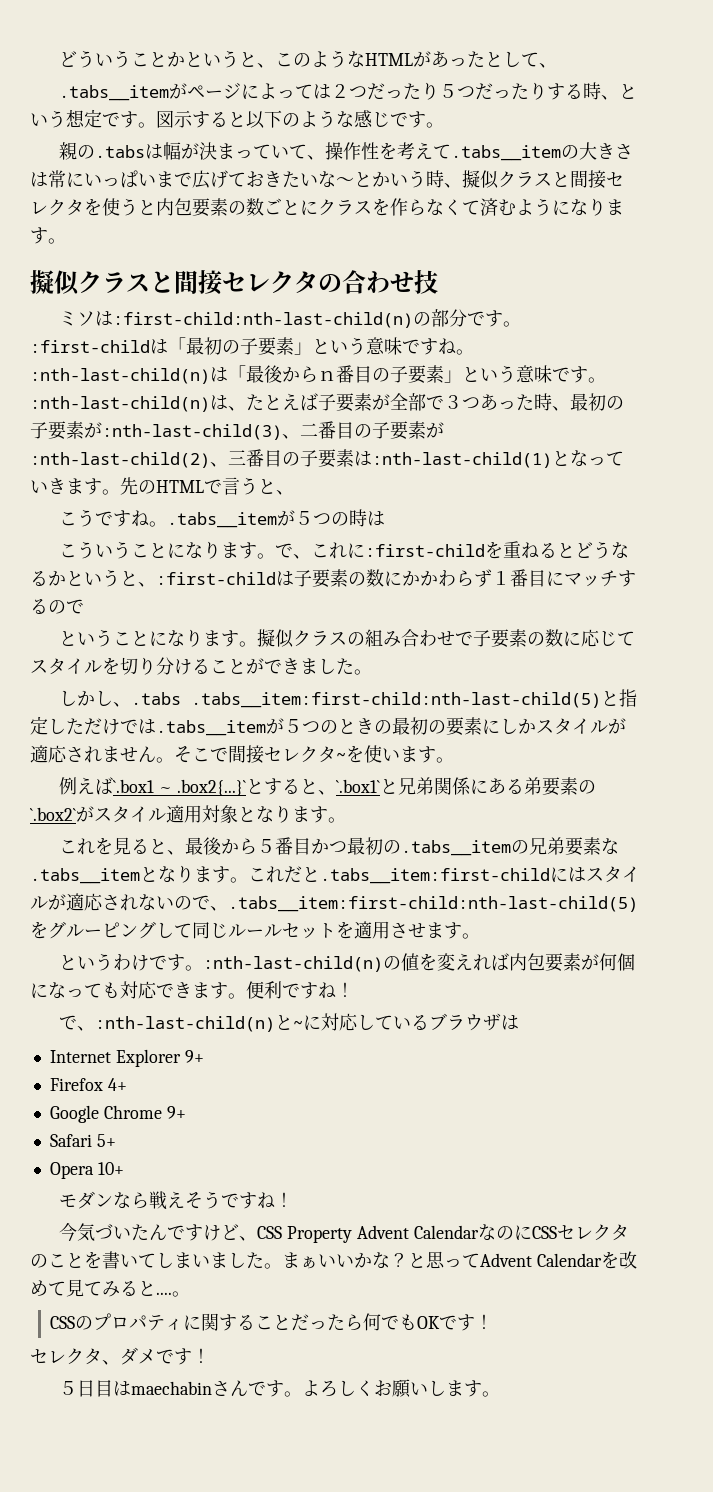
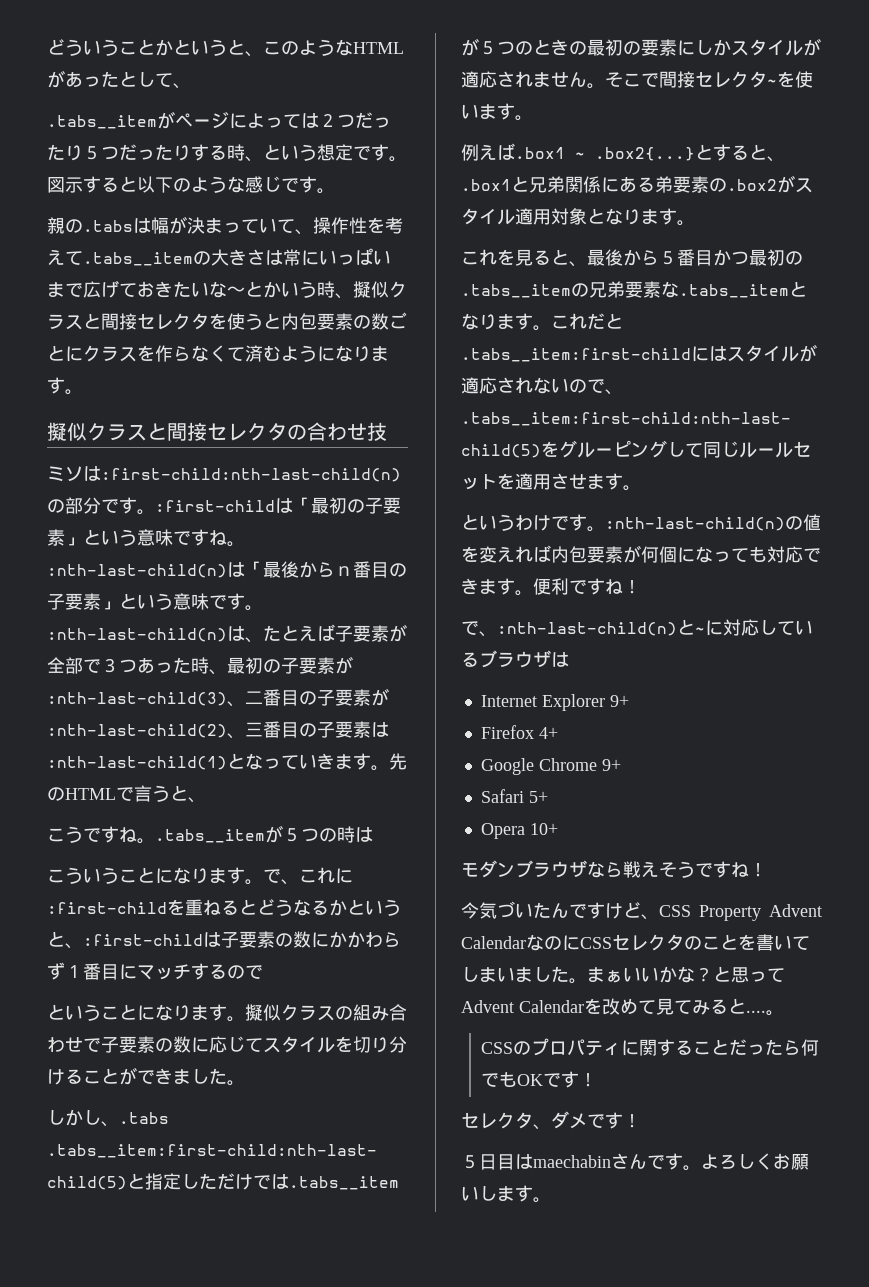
- 例えば`.box1 ~ .box2{...}`とすると、`.box1`と兄弟関係にある弟要素の`.box2`がスタイル適用対象となります。
+ 例えば.box1 ~ .box2{...}とすると、.box1と兄弟関係にある弟要素の.box2がスタイル適用対象となります。
- モダンなら戦えそうですね！
+ モダンブラウザなら戦えそうですね！

